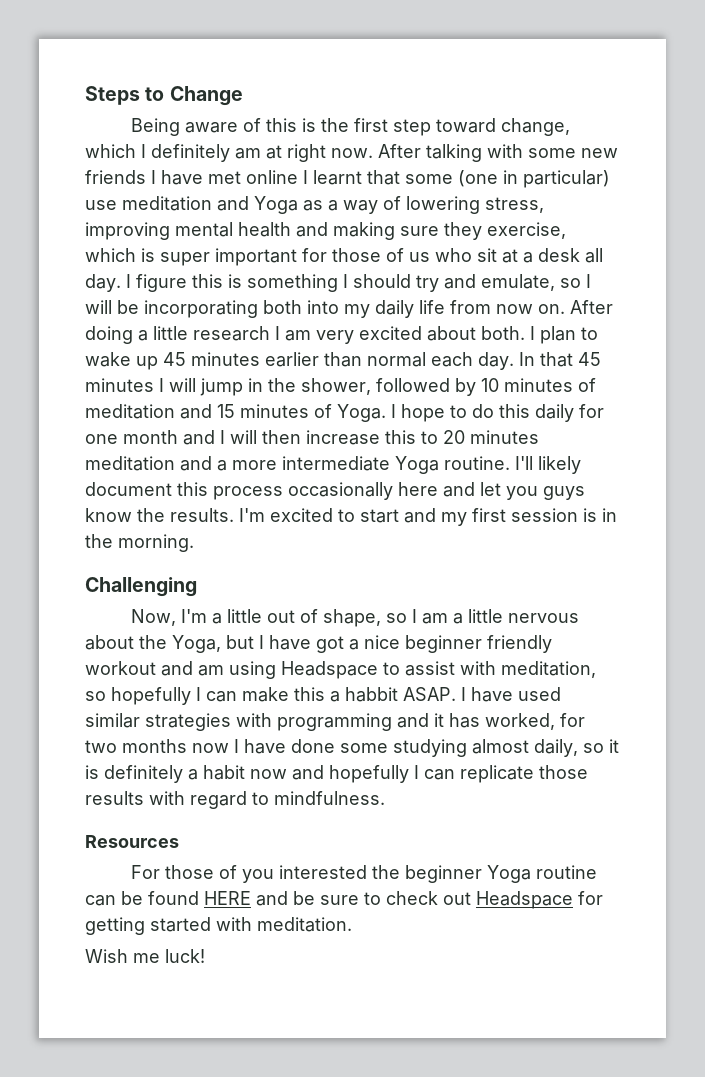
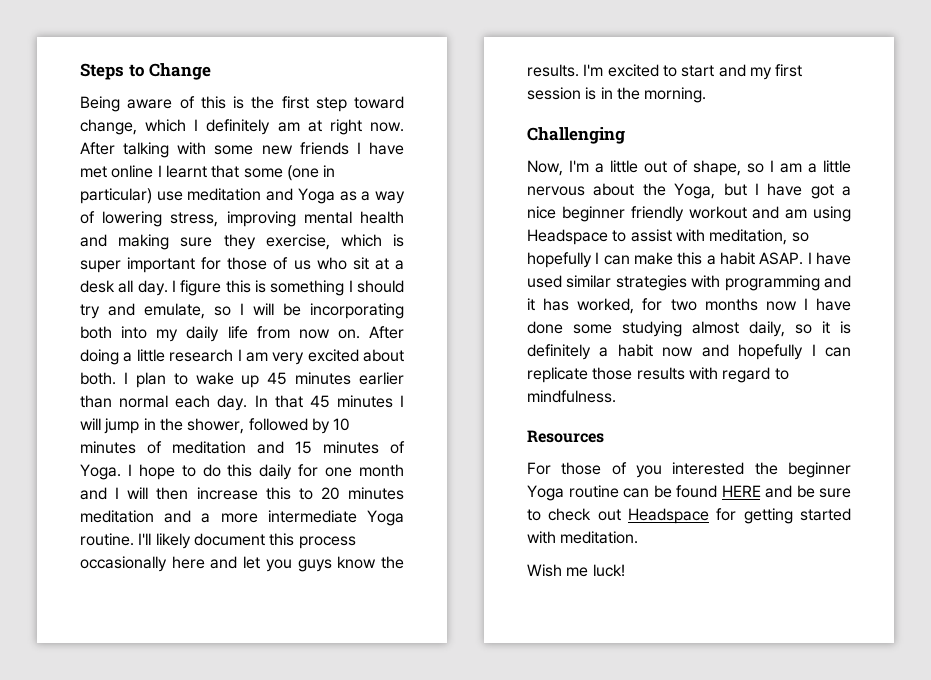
- Now, I'm a little out of shape, so I am a little nervous about the Yoga, but I have got a nice beginner friendly workout and am using Headspace to assist with meditation, so hopefully I can make this a habbit ASAP.
+ Now, I'm a little out of shape, so I am a little nervous about the Yoga, but I have got a nice beginner friendly workout and am using Headspace to assist with meditation, so hopefully I can make this a habit ASAP.

